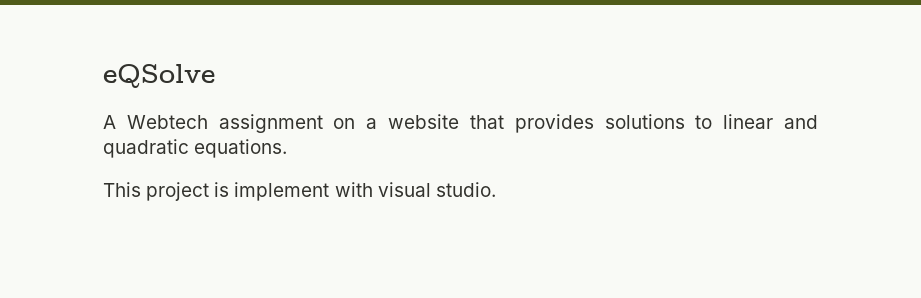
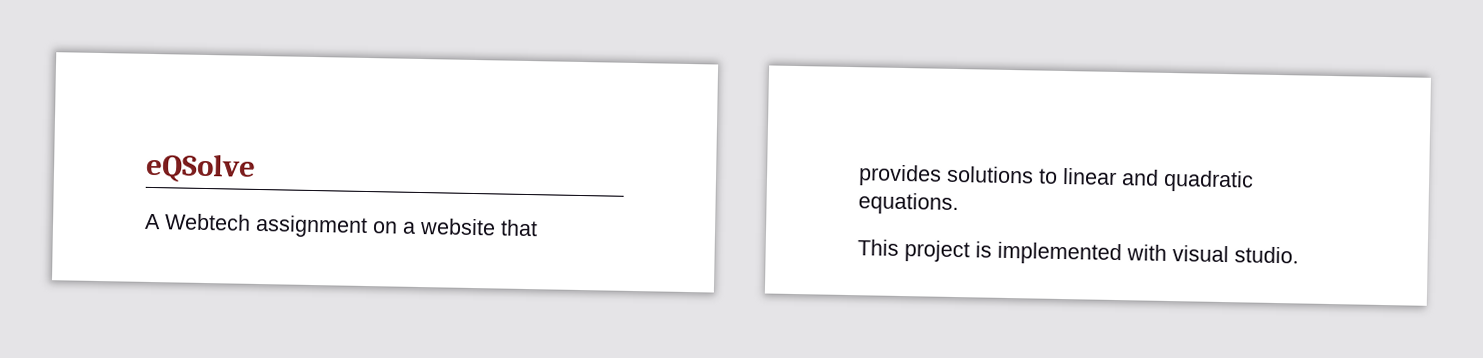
- This project is implement with visual studio.
+ This project is implemented with visual studio.

